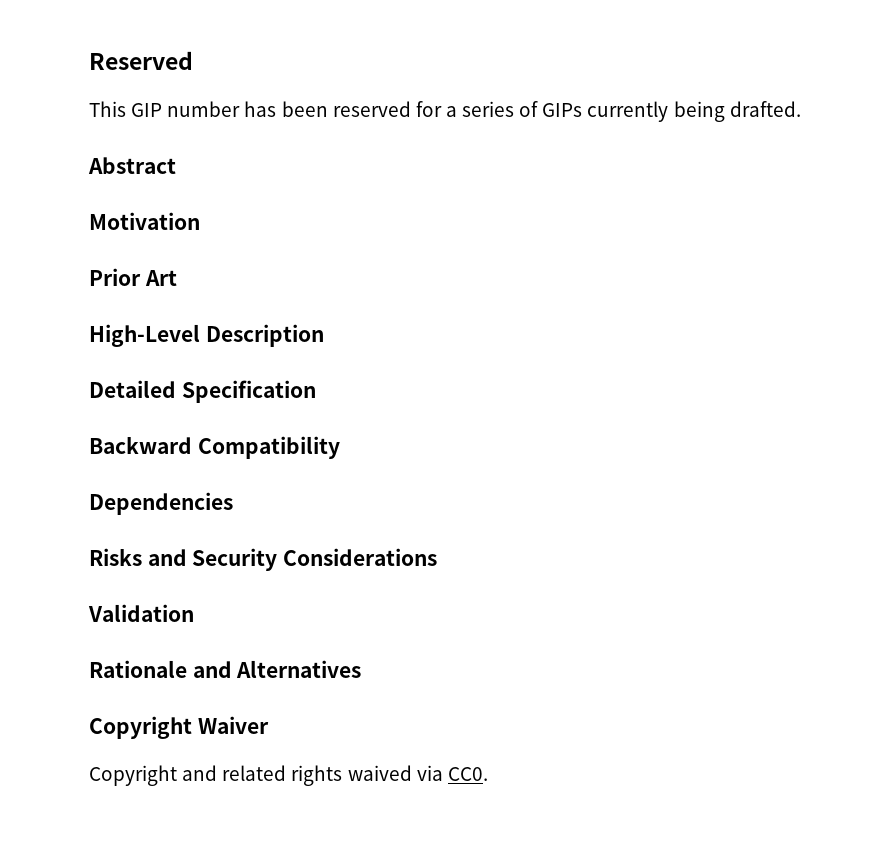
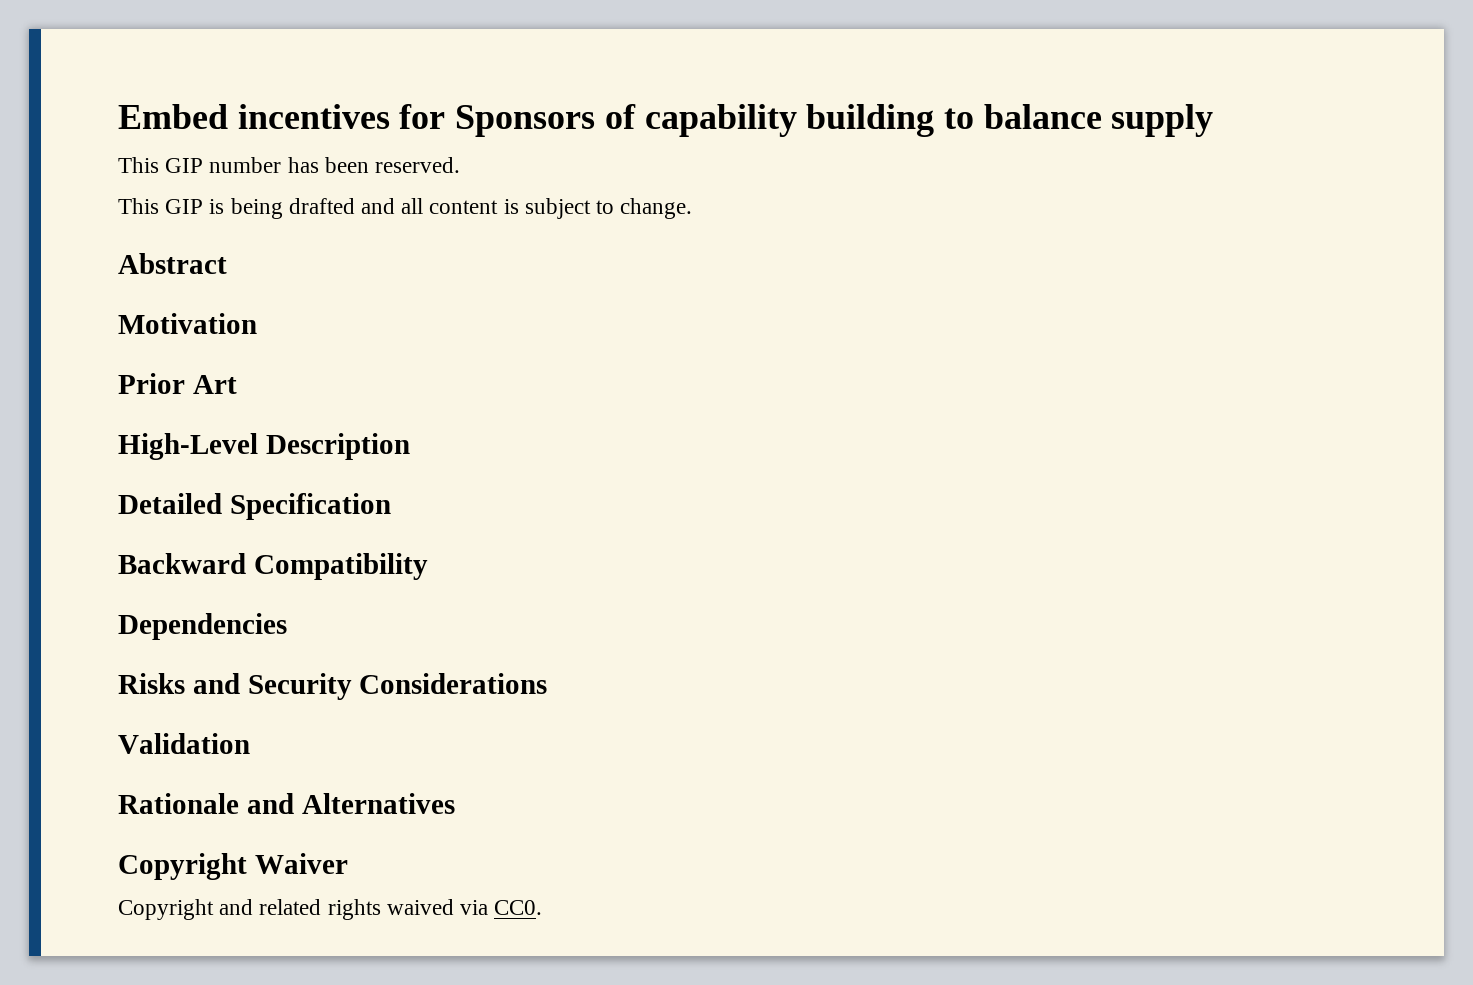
- Reserved
+ Embed incentives for Sponsors of capability building to balance supply
- This GIP number has been reserved for a series of GIPs currently being drafted.
+ This GIP number has been reserved.
+ This GIP is being drafted and all content is subject to change.

